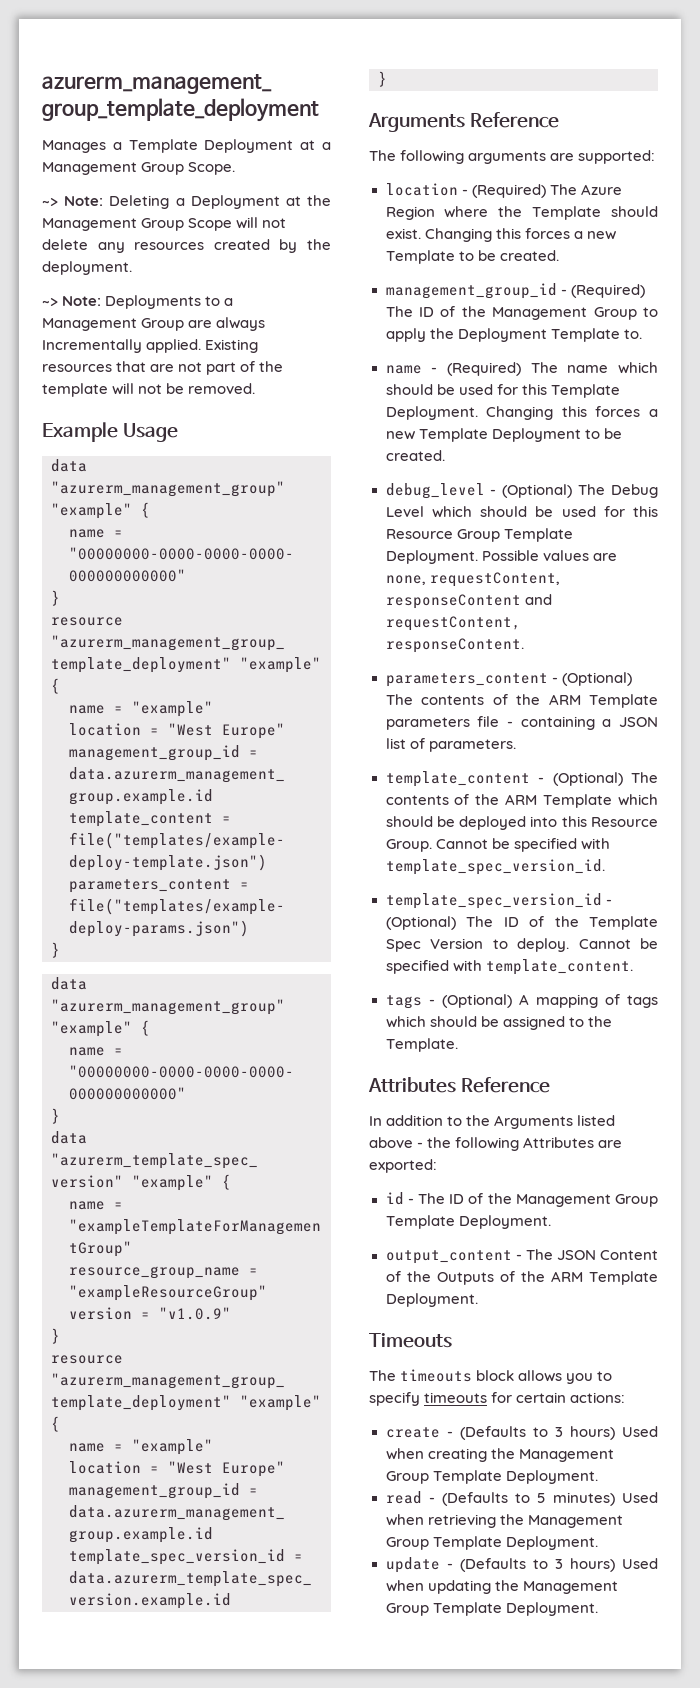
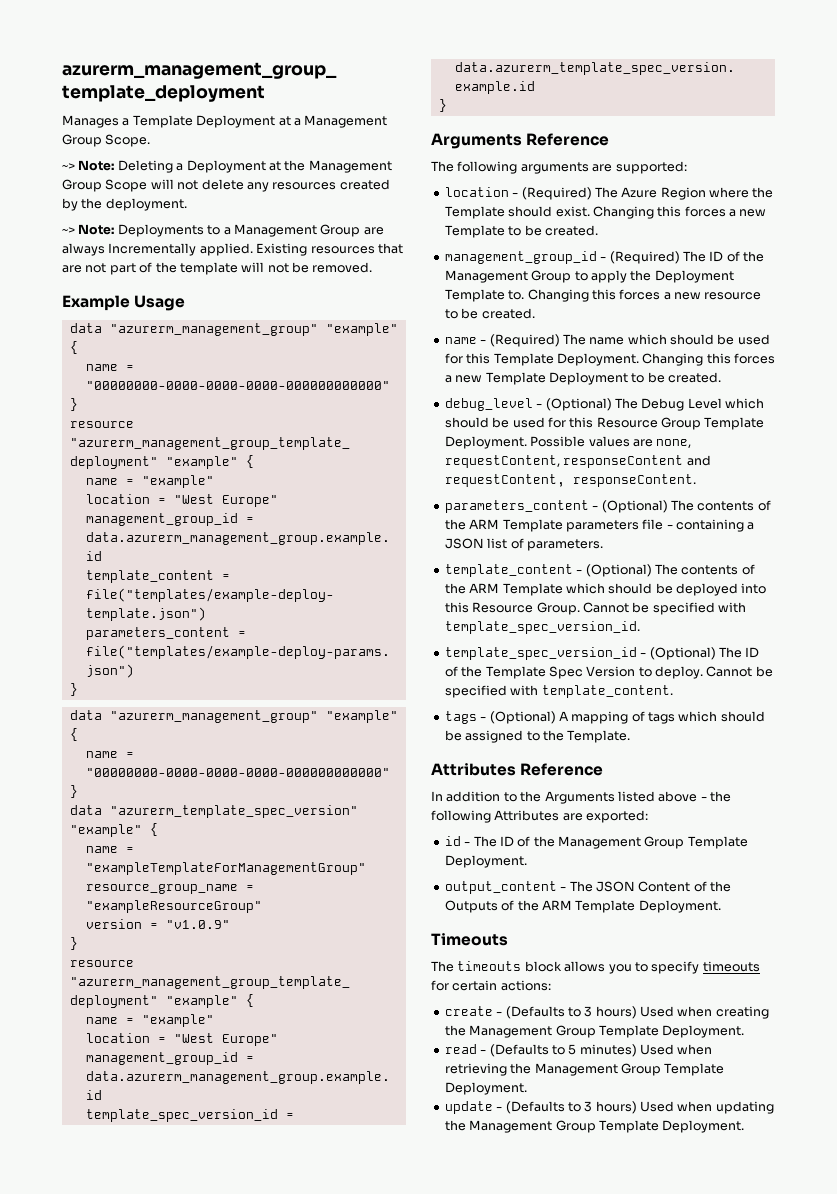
+ Changing this forces a new resource to be created.

